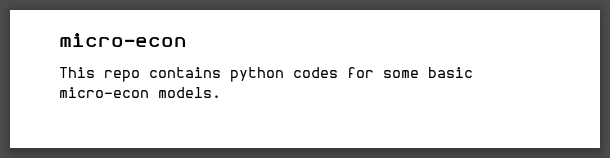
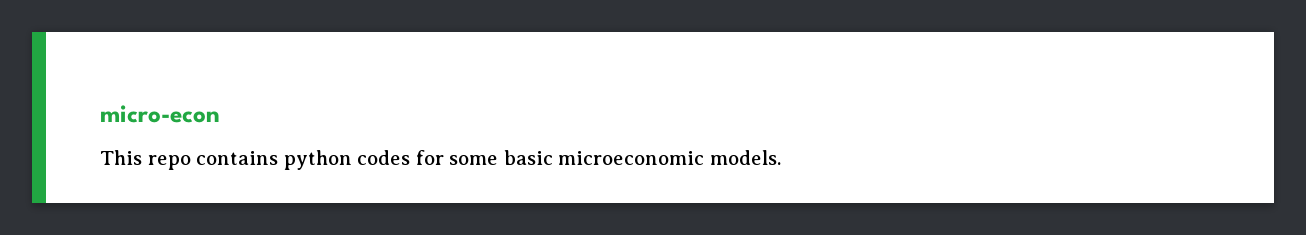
- This repo contains python codes for some basic micro-econ models.
+ This repo contains python codes for some basic microeconomic models.

